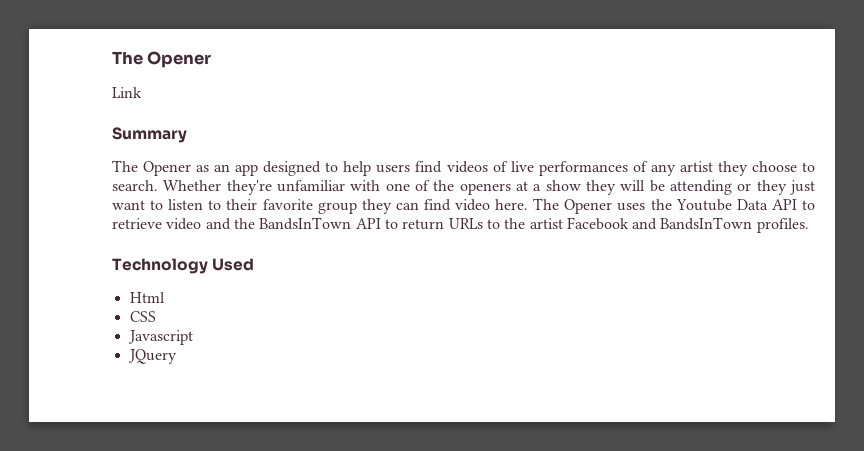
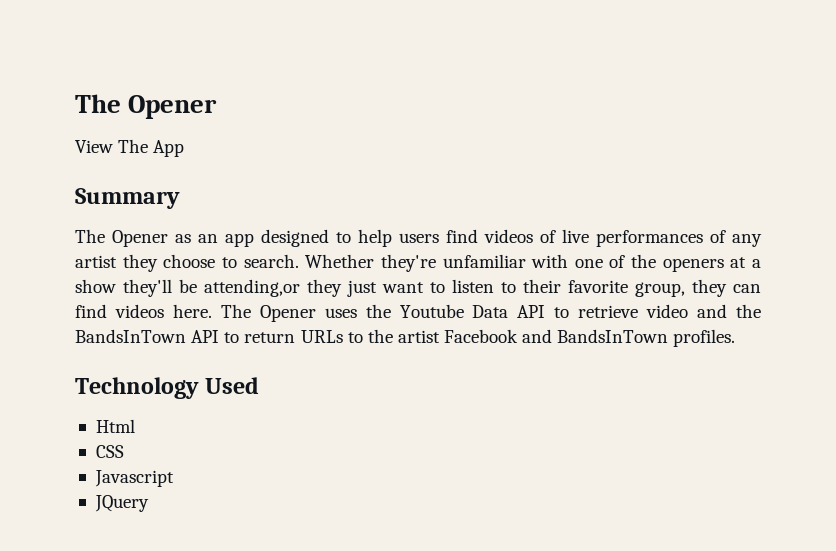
- Link
+ View The App
- Whether they're unfamiliar with one of the openers at a show they will be attending or they just want to listen to their favorite group they can find video here.
+ Whether they're unfamiliar with one of the openers at a show they'll be attending,or they just want to listen to their favorite group, they can find videos here.

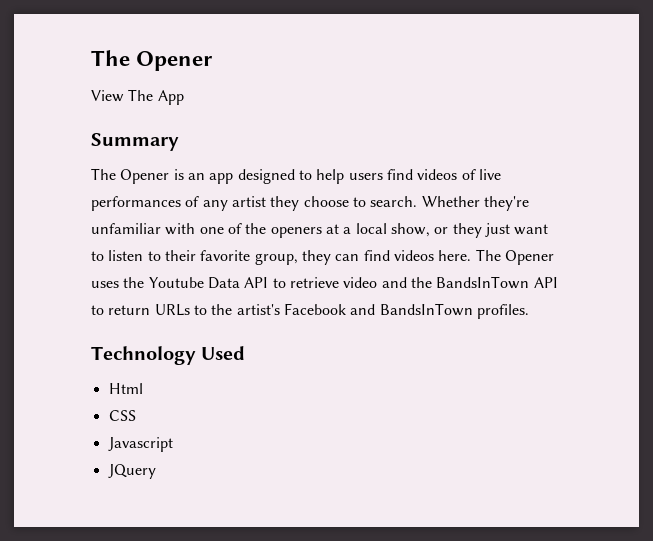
- The Opener as an app designed to help users find videos of live performances of any artist they choose to search.
+ The Opener is an app designed to help users find videos of live performances of any artist they choose to search.
- Whether they're unfamiliar with one of the openers at a show they'll be attending,or they just want to listen to their favorite group, they can find videos here.
+ Whether they're unfamiliar with one of the openers at a local show, or they just want to listen to their favorite group, they can find videos here.
- The Opener uses the Youtube Data API to retrieve video and the BandsInTown API to return URLs to the artist Facebook and BandsInTown profiles.
+ The Opener uses the Youtube Data API to retrieve video and the BandsInTown API to return URLs to the artist's Facebook and BandsInTown profiles.

